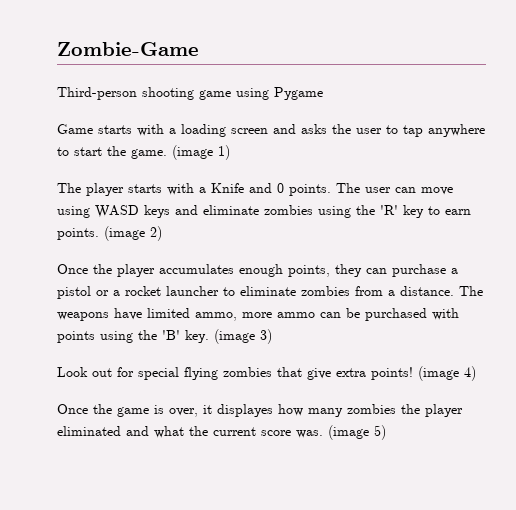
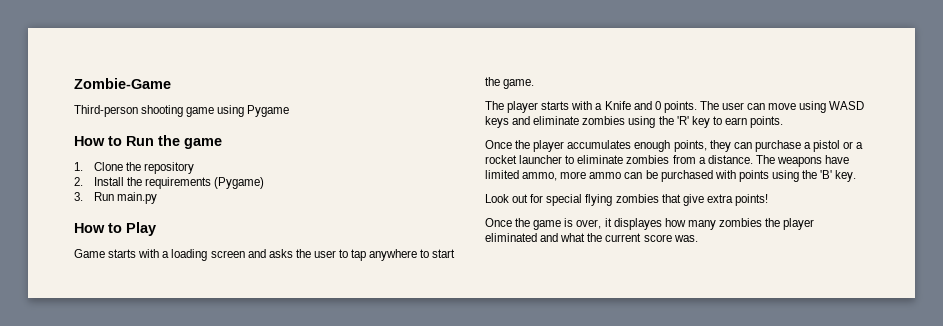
+ How to Run the game
+ 1. Clone the repository
+ 2. Install the requirements (Pygame)
+ 3. Run main.py
+ How to Play
- (image 1)
- (image 2)
- (image 3)
- (image 4)
- (image 5)

